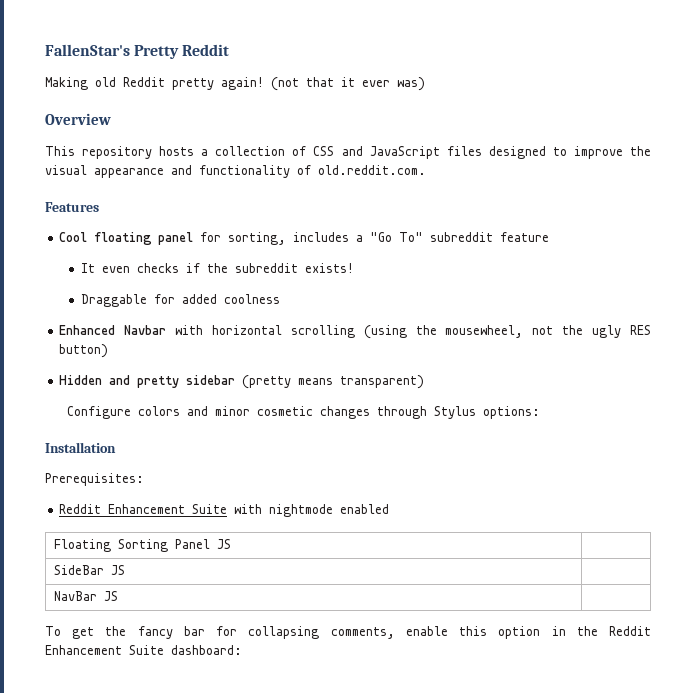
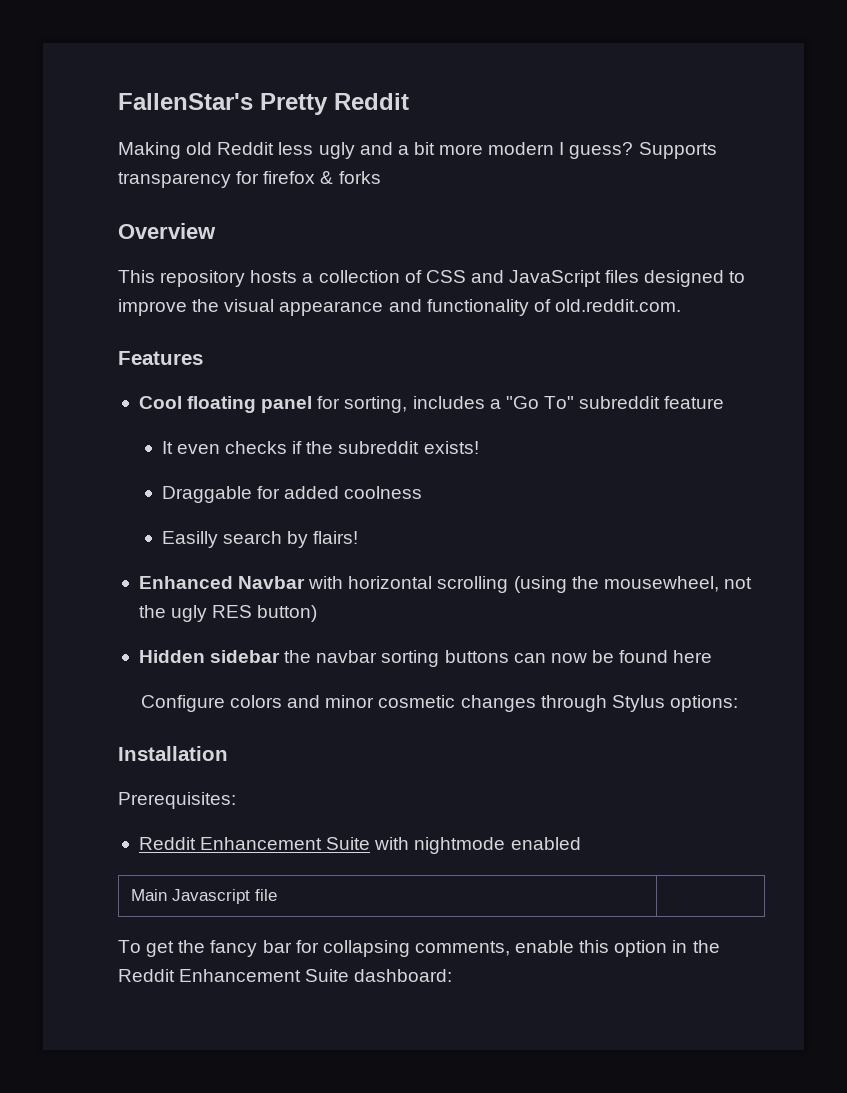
- Making old Reddit pretty again! (not that it ever was)
+ Making old Reddit less ugly and a bit more modern I guess? Supports transparency for firefox & forks
+ Easilly search by flairs!
- Hidden and pretty sidebar (pretty means transparent)
+ Hidden sidebar the navbar sorting buttons can now be found here
- Floating Sorting Panel JS |
- SideBar JS |
- NavBar JS |
+ Main Javascript file |

